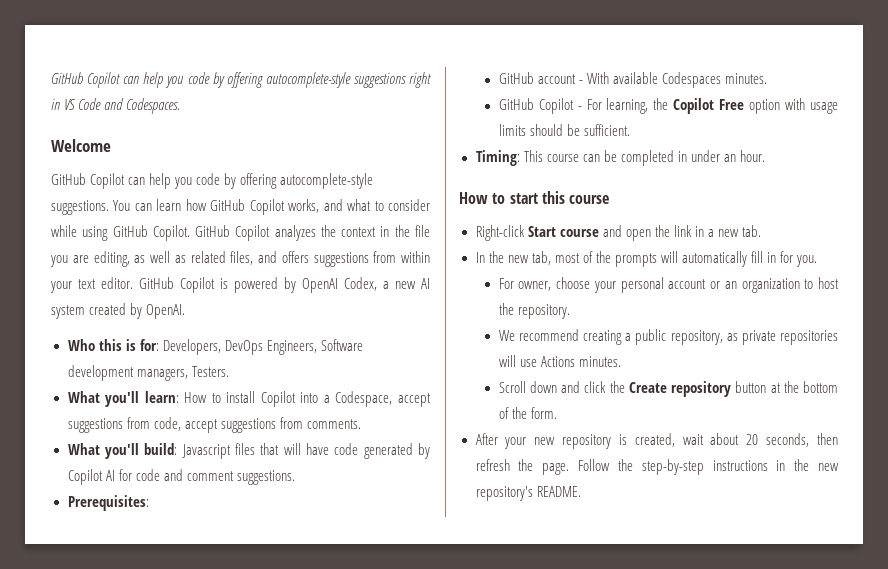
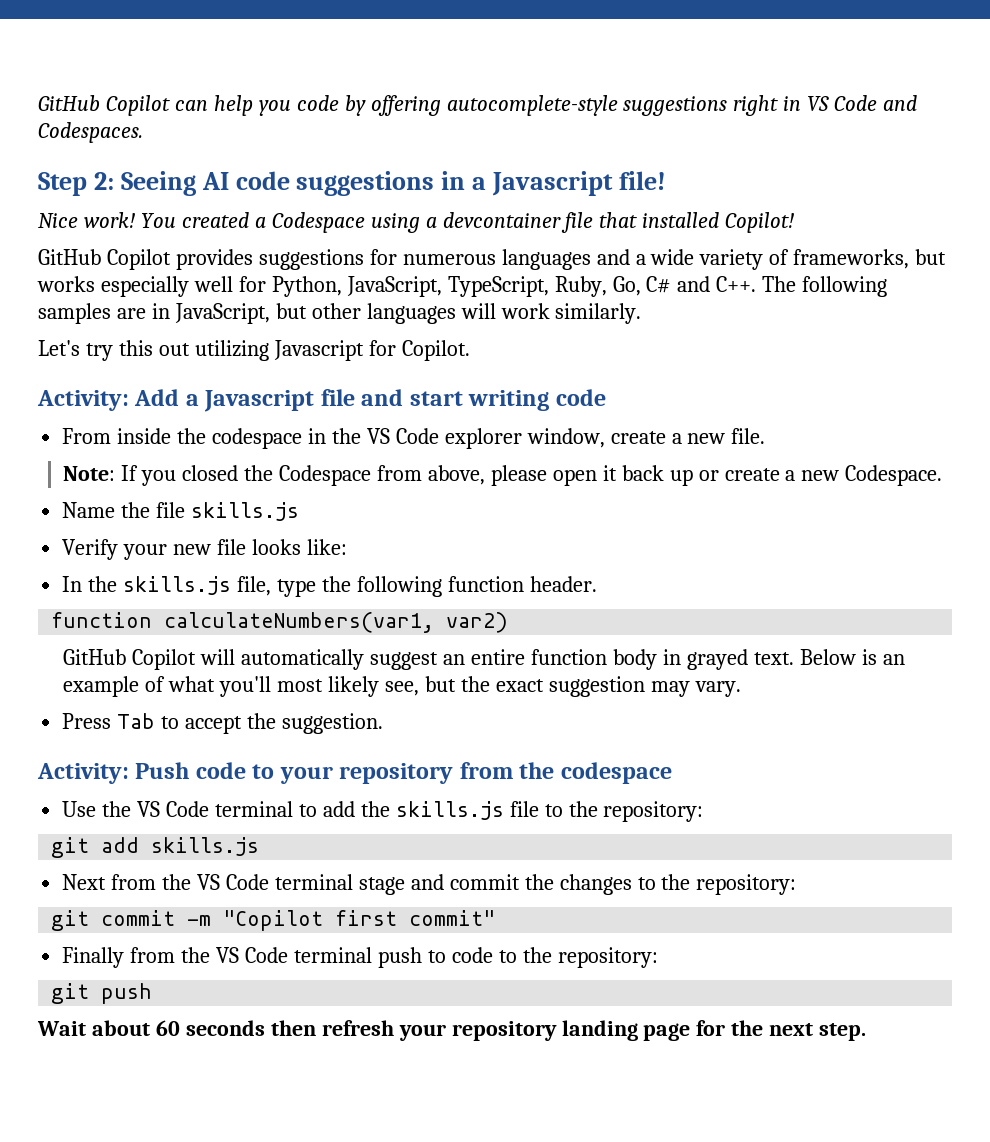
- Welcome
- GitHub Copilot can help you code by offering autocomplete-style suggestions. You can learn how GitHub Copilot works, and what to consider while using GitHub Copilot. GitHub Copilot analyzes the context in the file you are editing, as well as related files, and offers suggestions from within your text editor. GitHub Copilot is powered by OpenAI Codex, a new AI system created by OpenAI.
- Who this is for: Developers, DevOps Engineers, Software development managers, Testers.
- What you'll learn: How to install Copilot into a Codespace, accept suggestions from code, accept suggestions from comments.
- What you'll build: Javascript files that will have code generated by Copilot AI for code and comment suggestions.
- Prerequisites:
- GitHub account - With available Codespaces minutes.
- GitHub Copilot - For learning, the Copilot Free option with usage limits should be sufficient.
- Timing: This course can be completed in under an hour.
- How to start this course
- Right-click Start course and open the link in a new tab.
- In the new tab, most of the prompts will automatically fill in for you.
- For owner, choose your personal account or an organization to host the repository.
- We recommend creating a public repository, as private repositories will use Actions minutes.
- Scroll down and click the Create repository button at the bottom of the form.
- After your new repository is created, wait about 20 seconds, then refresh the page. Follow the step-by-step instructions in the new repository's README.
+ Step 2: Seeing AI code suggestions in a Javascript file!
+ Nice work! You created a Codespace using a devcontainer file that installed Copilot!
+ GitHub Copilot provides suggestions for numerous languages and a wide variety of frameworks, but works especially well for Python, JavaScript, TypeScript, Ruby, Go, C# and C++. The following samples are in JavaScript, but other languages will work similarly.
+ Let's try this out utilizing Javascript for Copilot.
+ Activity: Add a Javascript file and start writing code
+ From inside the codespace in the VS Code explorer window, create a new file.
+ Note: If you closed the Codespace from above, please open it back up or create a new Codespace.
+ Name the file skills.js
+ Verify your new file looks like:
+ In the skills.js file, type the following function header.
+ function calculateNumbers(var1, var2)
+ GitHub Copilot will automatically suggest an entire function body in grayed text. Below is an example of what you'll most likely see, but the exact suggestion may vary.
+ Press Tab to accept the suggestion.
+ Activity: Push code to your repository from the codespace
+ Use the VS Code terminal to add the skills.js file to the repository:
+ git add skills.js
+ Next from the VS Code terminal stage and commit the changes to the repository:
+ git commit -m "Copilot first commit"
+ Finally from the VS Code terminal push to code to the repository:
+ git push
+ Wait about 60 seconds then refresh your repository landing page for the next step.

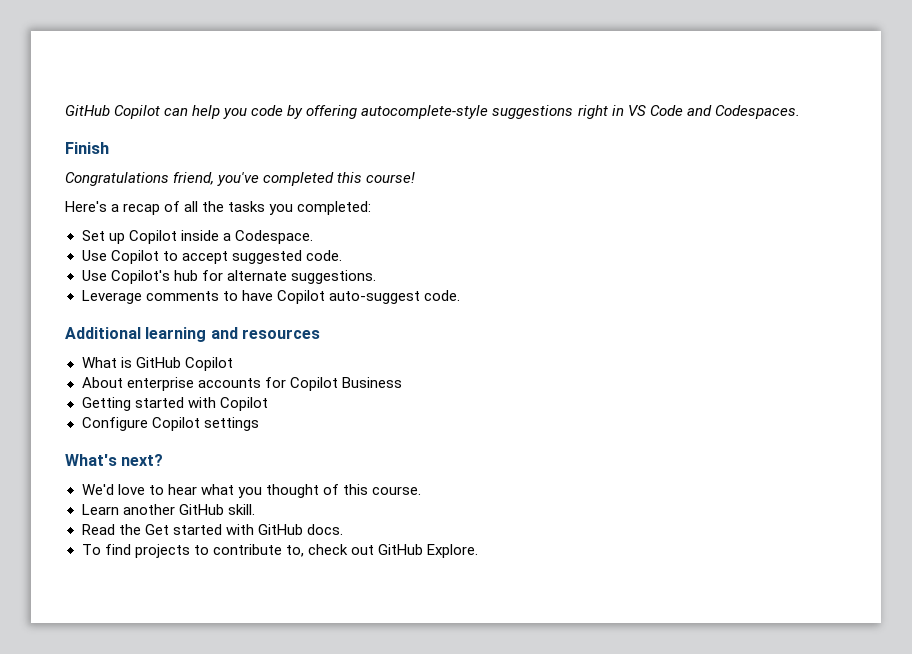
- Step 2: Seeing AI code suggestions in a Javascript file!
- Nice work! You created a Codespace using a devcontainer file that installed Copilot!
- GitHub Copilot provides suggestions for numerous languages and a wide variety of frameworks, but works especially well for Python, JavaScript, TypeScript, Ruby, Go, C# and C++. The following samples are in JavaScript, but other languages will work similarly.
- Let's try this out utilizing Javascript for Copilot.
- Activity: Add a Javascript file and start writing code
- From inside the codespace in the VS Code explorer window, create a new file.
- Note: If you closed the Codespace from above, please open it back up or create a new Codespace.
- Name the file skills.js
- Verify your new file looks like:
- In the skills.js file, type the following function header.
- function calculateNumbers(var1, var2)
- GitHub Copilot will automatically suggest an entire function body in grayed text. Below is an example of what you'll most likely see, but the exact suggestion may vary.
- Press Tab to accept the suggestion.
- Activity: Push code to your repository from the codespace
- Use the VS Code terminal to add the skills.js file to the repository:
- git add skills.js
- Next from the VS Code terminal stage and commit the changes to the repository:
- git commit -m "Copilot first commit"
- Finally from the VS Code terminal push to code to the repository:
- git push
- Wait about 60 seconds then refresh your repository landing page for the next step.
+ Finish
+ Congratulations friend, you've completed this course!
+ Here's a recap of all the tasks you completed:
+ Set up Copilot inside a Codespace.
+ Use Copilot to accept suggested code.
+ Use Copilot's hub for alternate suggestions.
+ Leverage comments to have Copilot auto-suggest code.
+ Additional learning and resources
+ What is GitHub Copilot
+ About enterprise accounts for Copilot Business
+ Getting started with Copilot
+ Configure Copilot settings
+ What's next?
+ We'd love to hear what you thought of this course.
+ Learn another GitHub skill.
+ Read the Get started with GitHub docs.
+ To find projects to contribute to, check out GitHub Explore.

